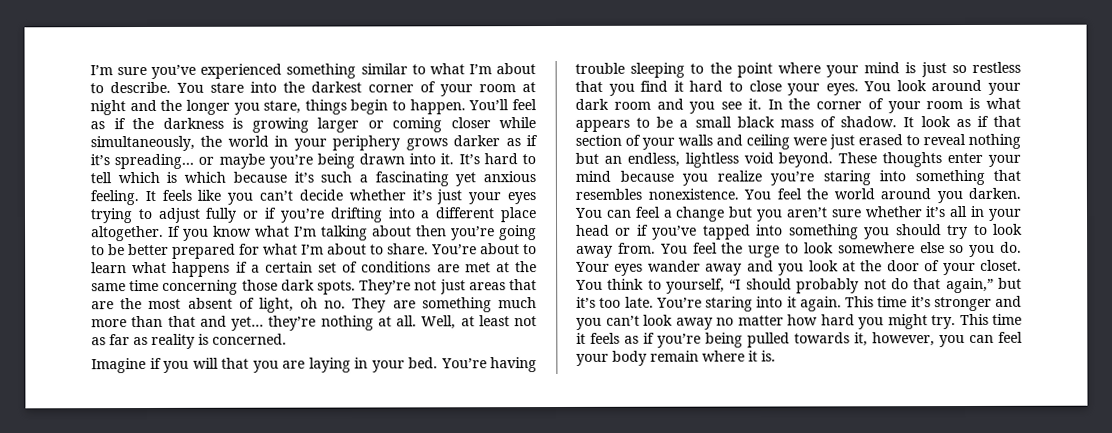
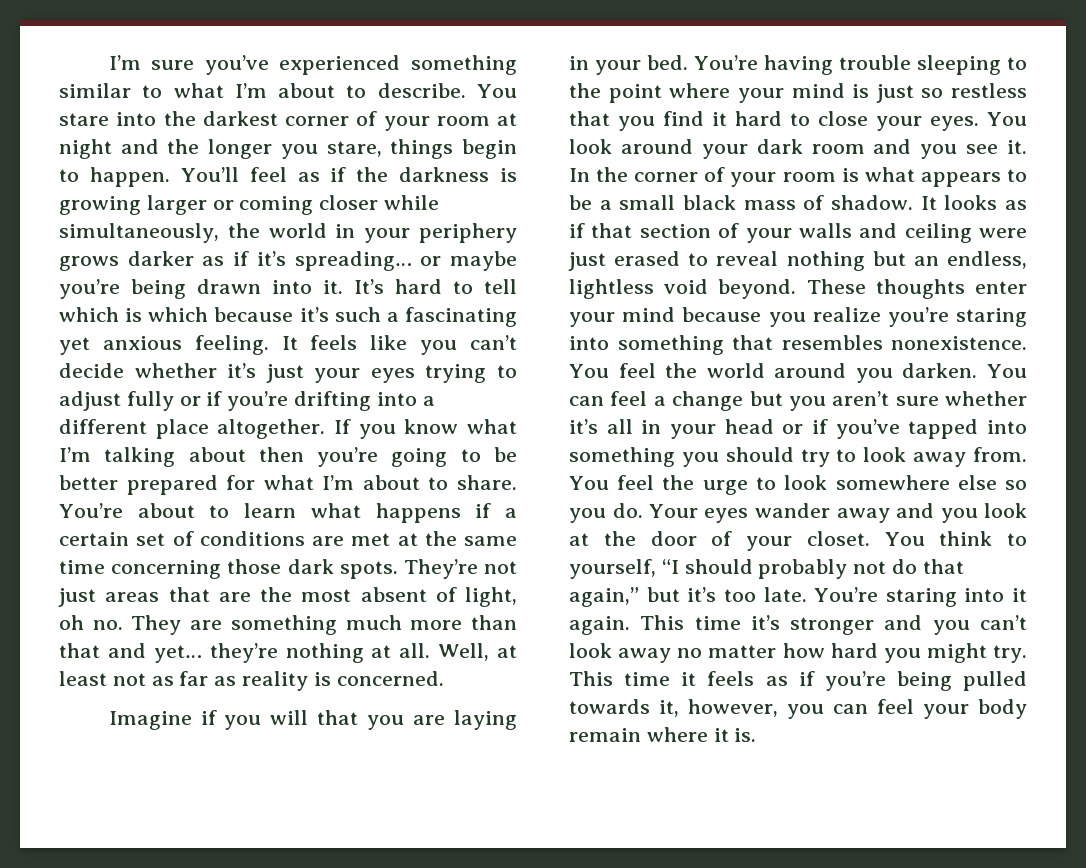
- It look as if that section of your walls and ceiling were just erased to reveal nothing but an endless, lightless void beyond.
+ It looks as if that section of your walls and ceiling were just erased to reveal nothing but an endless, lightless void beyond.

